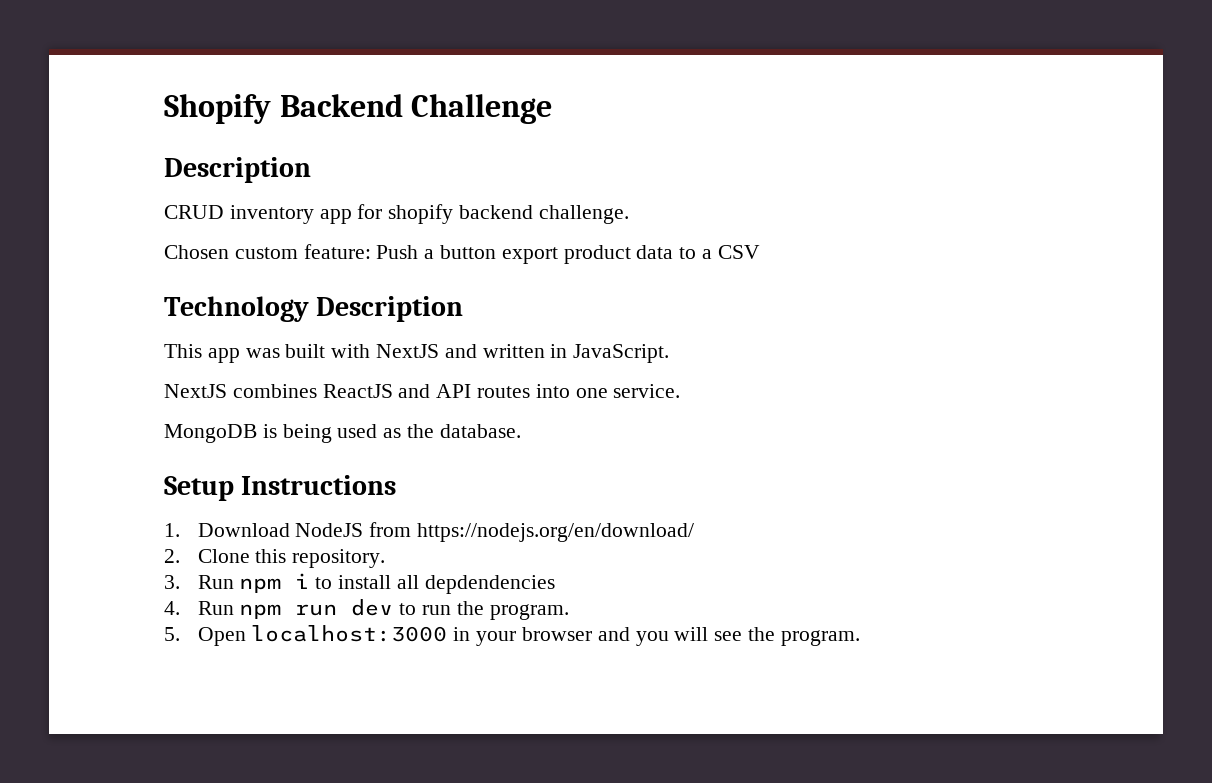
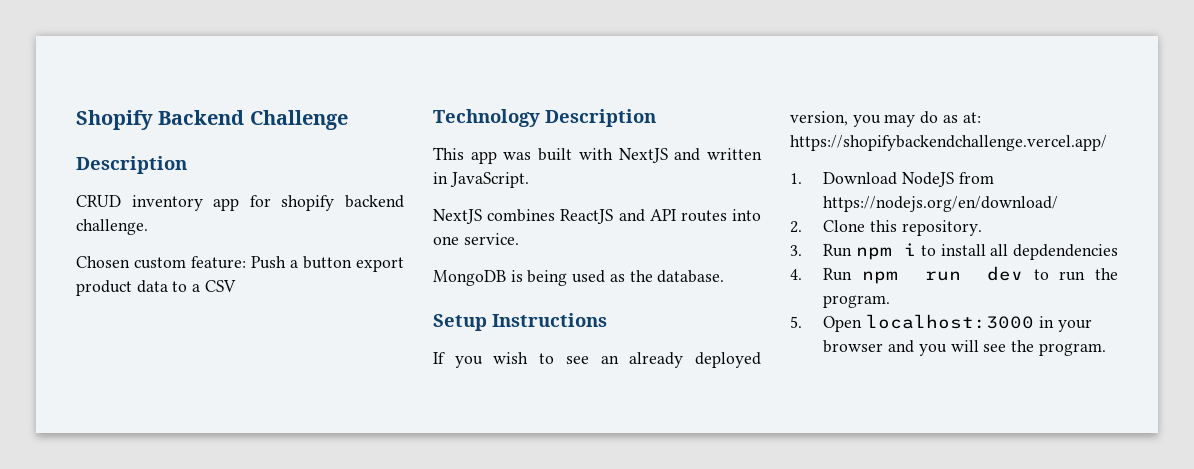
+ If you wish to see an already deployed version, you may do as at: https://shopifybackendchallenge.vercel.app/

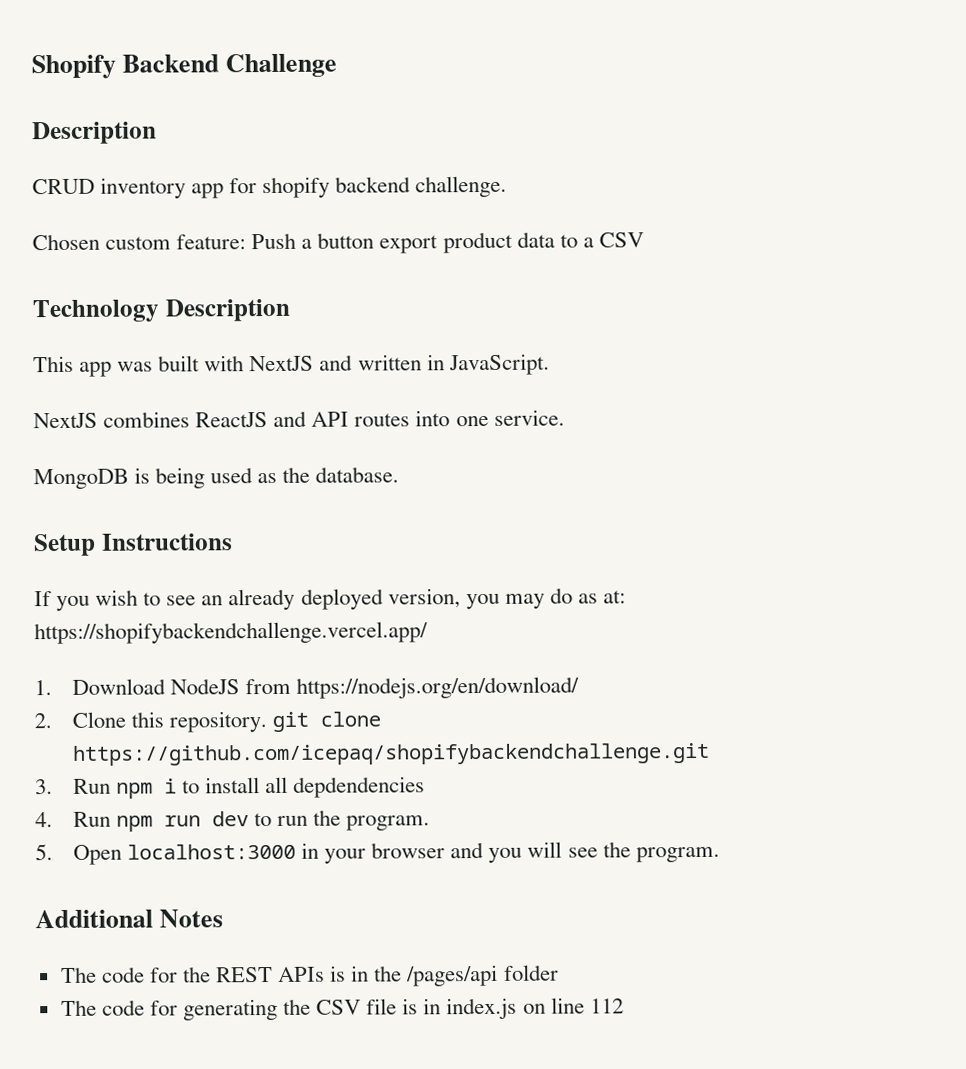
- 2. Clone this repository.
+ 2. Clone this repository. git clone https://github.com/icepaq/shopifybackendchallenge.git
+ Additional Notes
+ The code for the REST APIs is in the /pages/api folder
+ The code for generating the CSV file is in index.js on line 112

